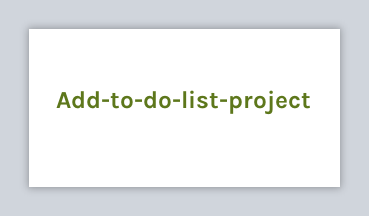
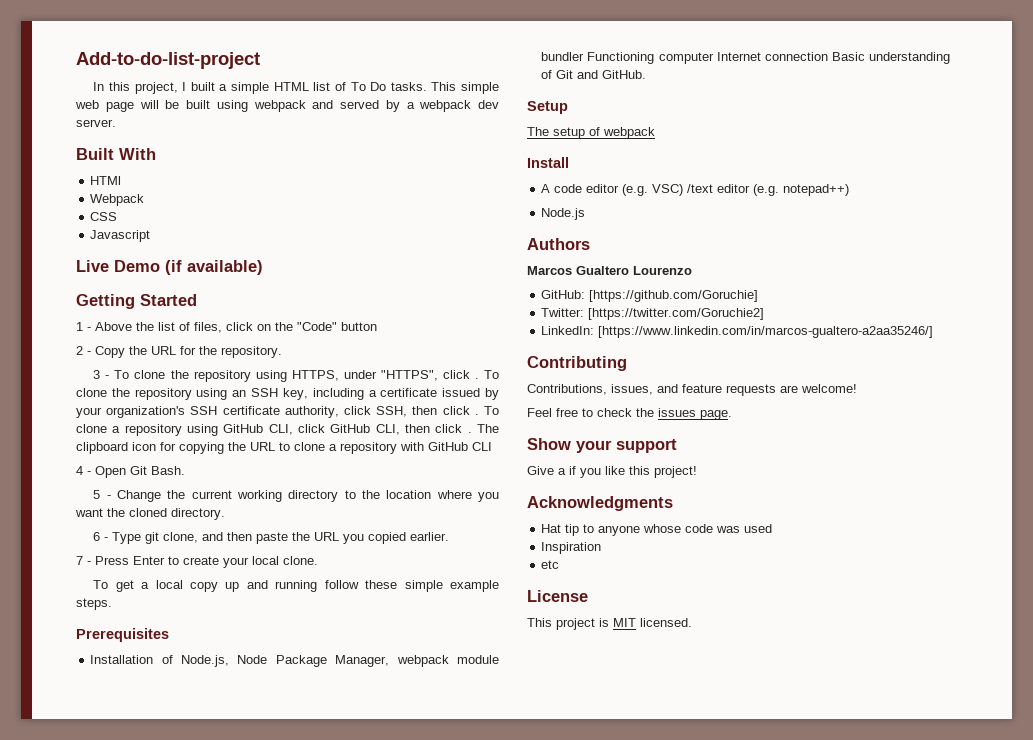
+ In this project, I built a simple HTML list of To Do tasks. This simple web page will be built using webpack and served by a webpack dev server.
+ Built With
+ HTMl
+ Webpack
+ CSS
+ Javascript
+ Live Demo (if available)
+ Getting Started
+ 1 - Above the list of files, click on the "Code" button
+ 2 - Copy the URL for the repository.
+ 3 - To clone the repository using HTTPS, under "HTTPS", click . To clone the repository using an SSH key, including a certificate issued by your organization's SSH certificate authority, click SSH, then click . To clone a repository using GitHub CLI, click GitHub CLI, then click . The clipboard icon for copying the URL to clone a repository with GitHub CLI
+ 4 - Open Git Bash.
+ 5 - Change the current working directory to the location where you want the cloned directory.
+ 6 - Type git clone, and then paste the URL you copied earlier.
+ 7 - Press Enter to create your local clone.
+ To get a local copy up and running follow these simple example steps.
+ Prerequisites
+ Installation of Node.js, Node Package Manager, webpack module bundler Functioning computer Internet connection Basic understanding of Git and GitHub.
+ Setup
+ The setup of webpack
+ Install
+ A code editor (e.g. VSC) /text editor (e.g. notepad++)
+ Node.js
+ Authors
+ Marcos Gualtero Lourenzo
+ GitHub: [https://github.com/Goruchie]
+ Twitter: [https://twitter.com/Goruchie2]
+ LinkedIn: [https://www.linkedin.com/in/marcos-gualtero-a2aa35246/]
+ Contributing
+ Contributions, issues, and feature requests are welcome!
+ Feel free to check the issues page.
+ Show your support
+ Give a if you like this project!
+ Acknowledgments
+ Hat tip to anyone whose code was used
+ Inspiration
+ etc
+ License
+ This project is MIT licensed.

